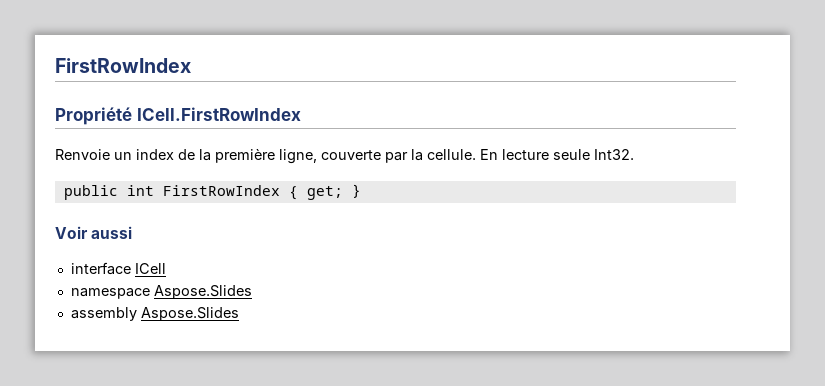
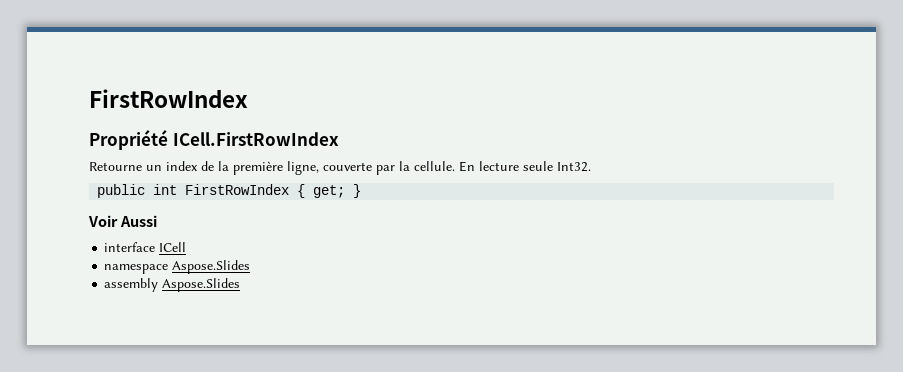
- Renvoie un index de la première ligne, couverte par la cellule.
+ Retourne un index de la première ligne, couverte par la cellule.
- Voir aussi
+ Voir Aussi

